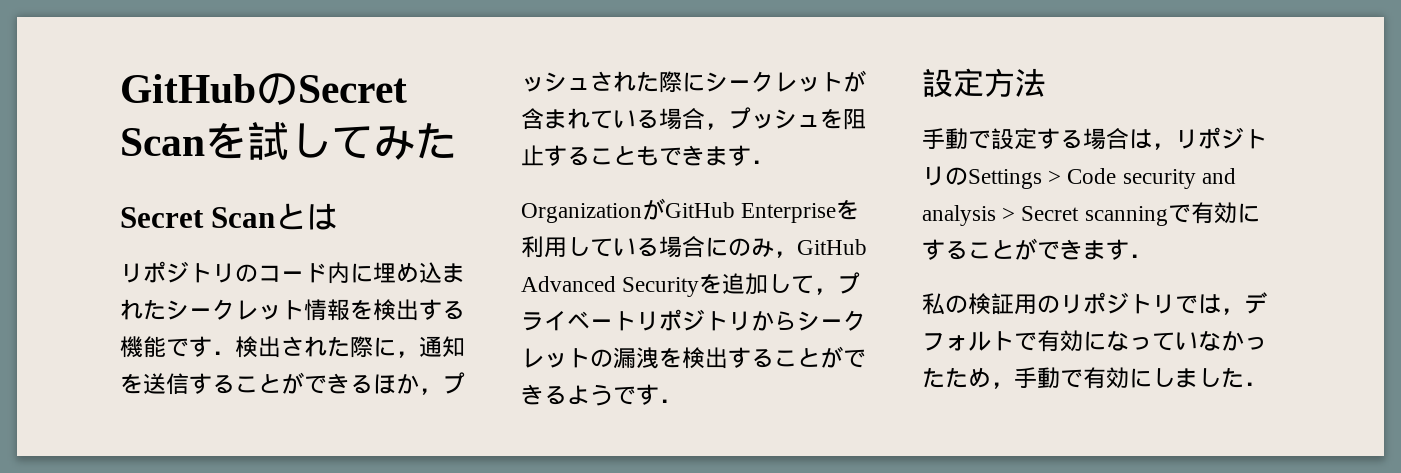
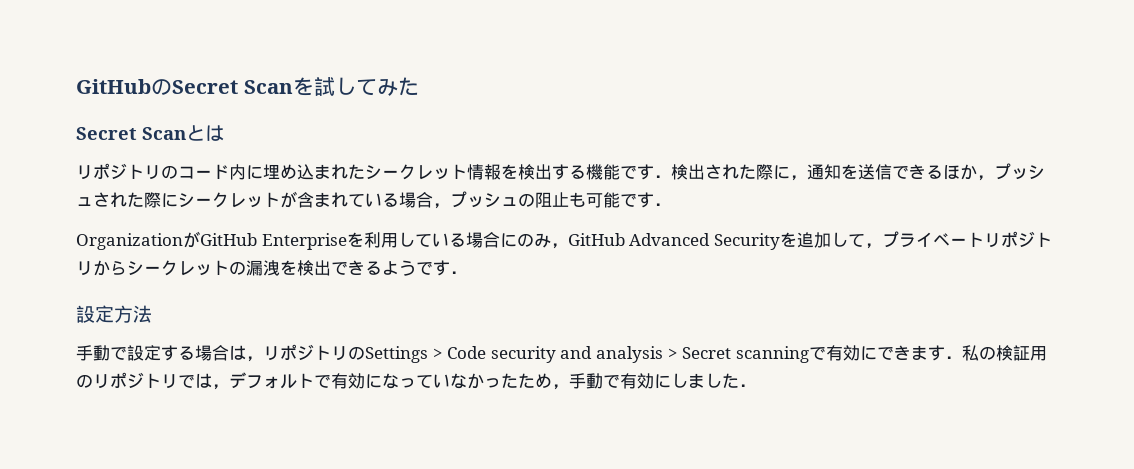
- リポジトリのコード内に埋め込まれたシークレット情報を検出する機能です．検出された際に，通知を送信することができるほか，プッシュされた際にシークレットが含まれている場合，プッシュを阻止することもできます．
+ リポジトリのコード内に埋め込まれたシークレット情報を検出する機能です．検出された際に，通知を送信できるほか，プッシュされた際にシークレットが含まれている場合，プッシュの阻止も可能です．
- OrganizationがGitHub Enterpriseを利用している場合にのみ，GitHub Advanced Securityを追加して，プライベートリポジトリからシークレットの漏洩を検出することができるようです．
+ OrganizationがGitHub Enterpriseを利用している場合にのみ，GitHub Advanced Securityを追加して，プライベートリポジトリからシークレットの漏洩を検出できるようです．
- 手動で設定する場合は，リポジトリのSettings > Code security and analysis > Secret scanningで有効にすることができます．
- 私の検証用のリポジトリでは，デフォルトで有効になっていなかったため，手動で有効にしました．
+ 手動で設定する場合は，リポジトリのSettings > Code security and analysis > Secret scanningで有効にできます．私の検証用のリポジトリでは，デフォルトで有効になっていなかったため，手動で有効にしました．

